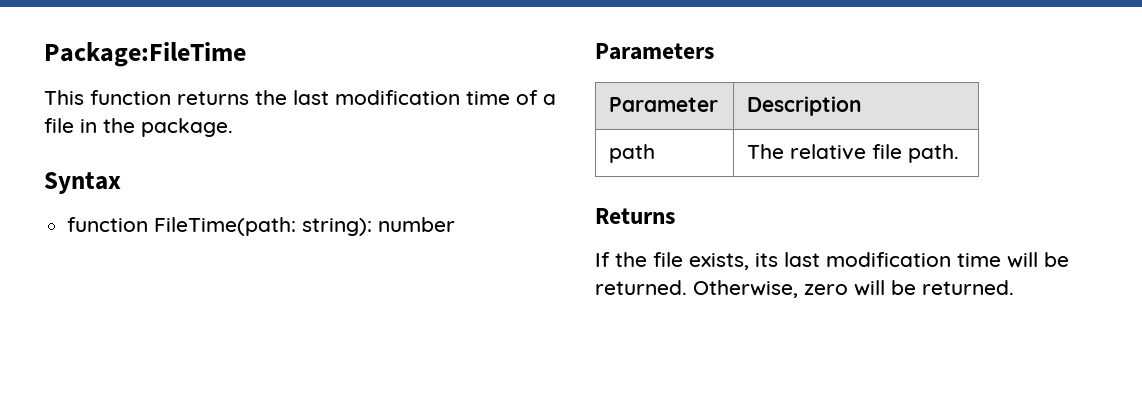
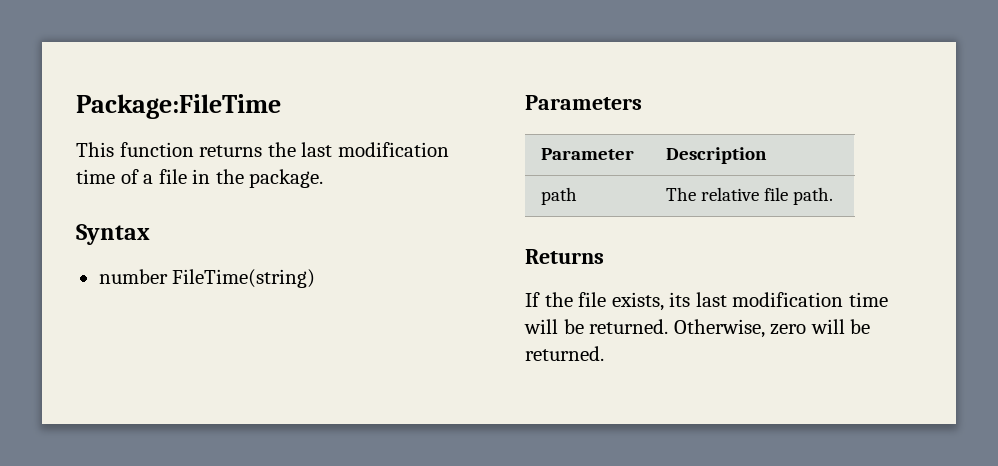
- function FileTime(path: string): number
+ number FileTime(string)

